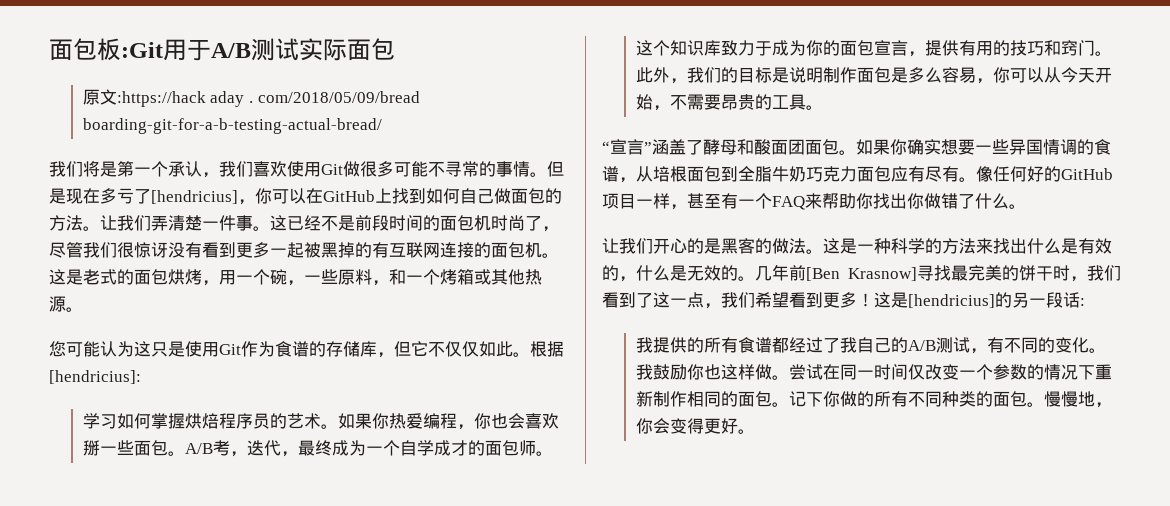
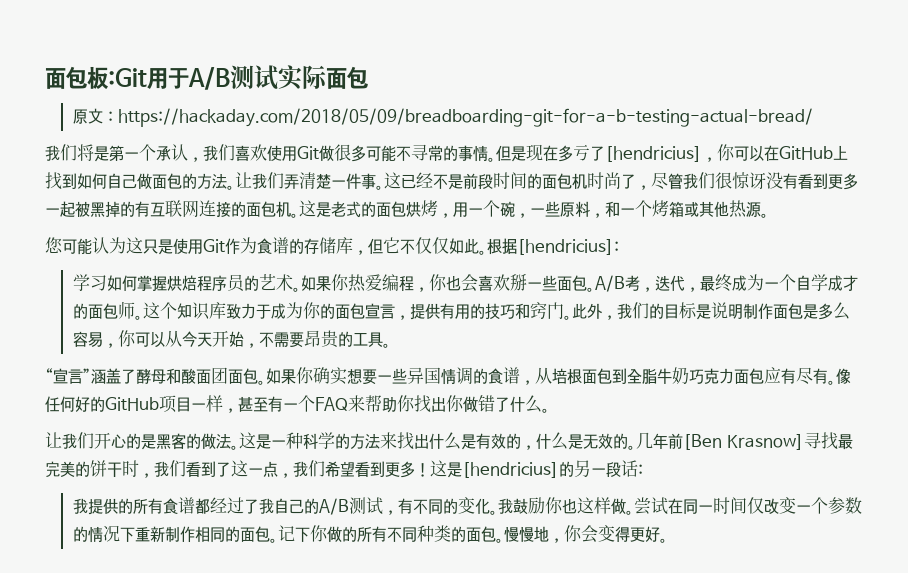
- 原文:https://hack aday . com/2018/05/09/bread boarding-git-for-a-b-testing-actual-bread/
+ 原文：https://hackaday.com/2018/05/09/breadboarding-git-for-a-b-testing-actual-bread/

